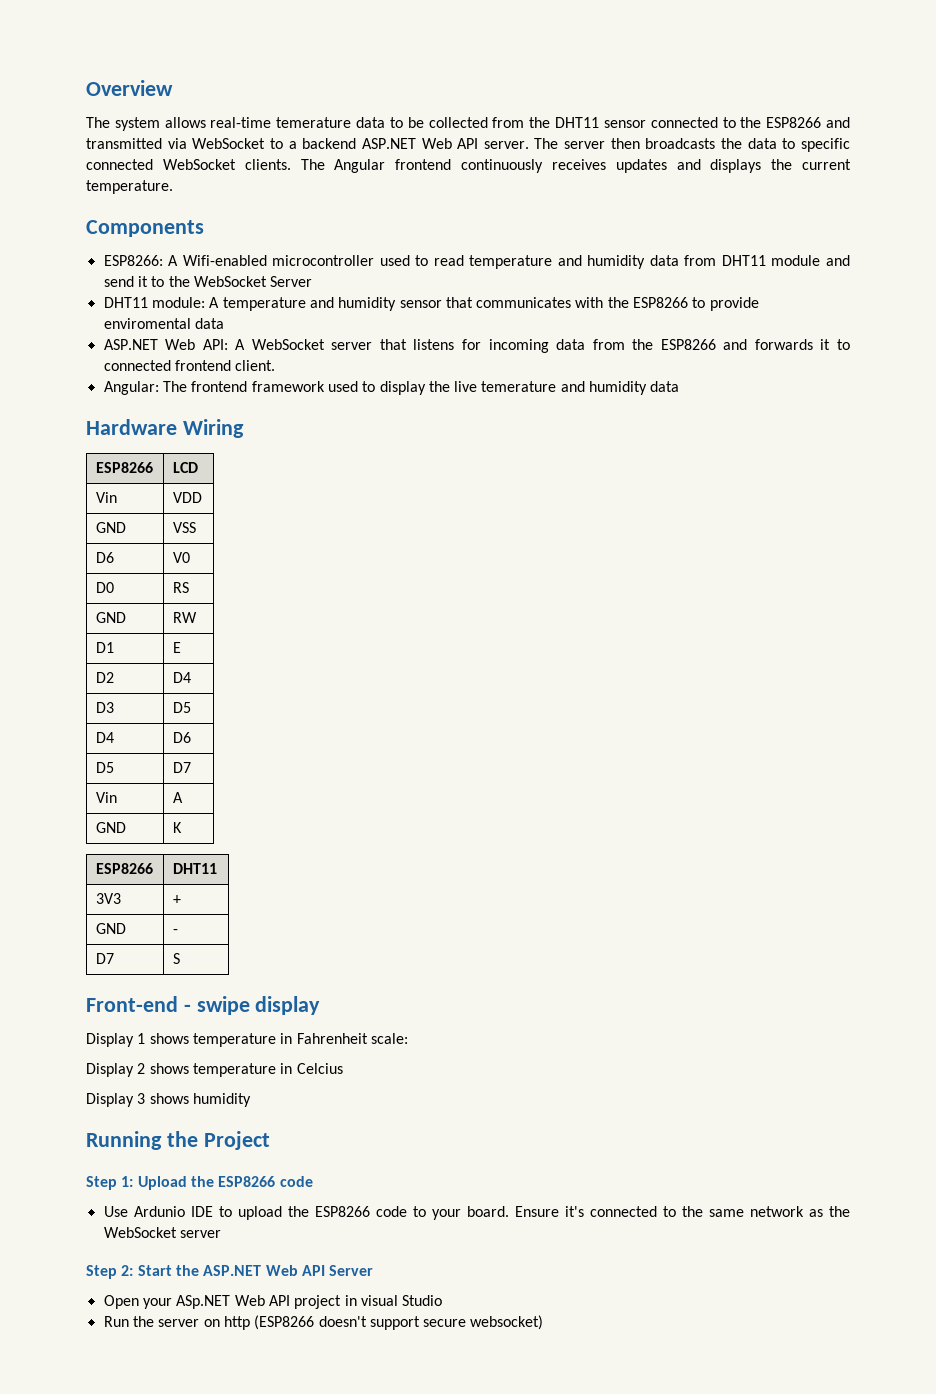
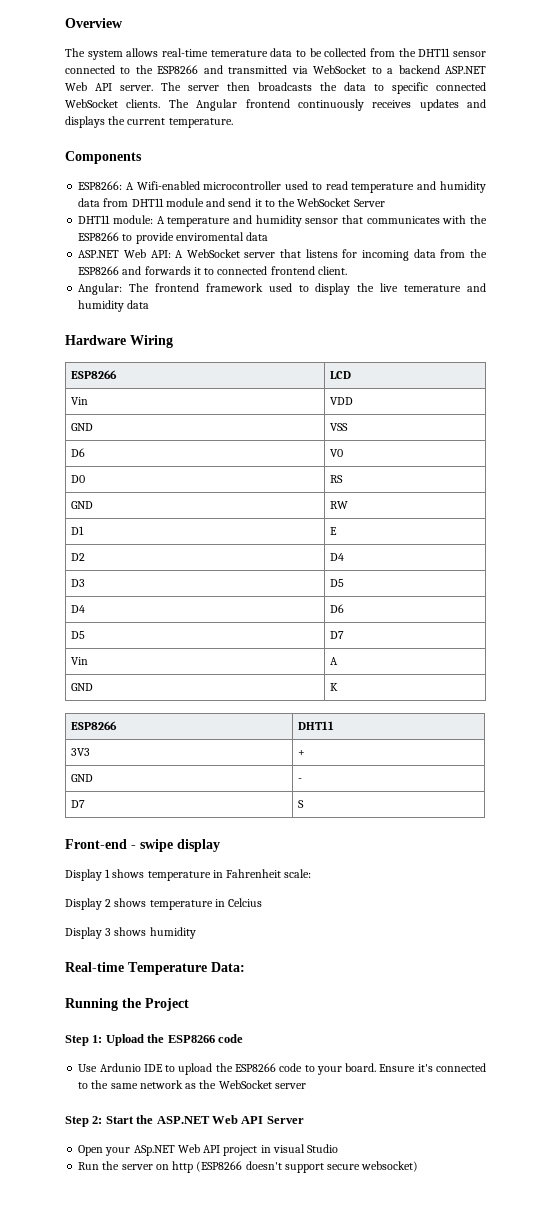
+ Real-time Temperature Data:

